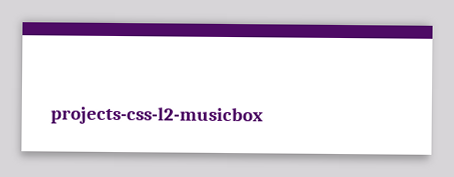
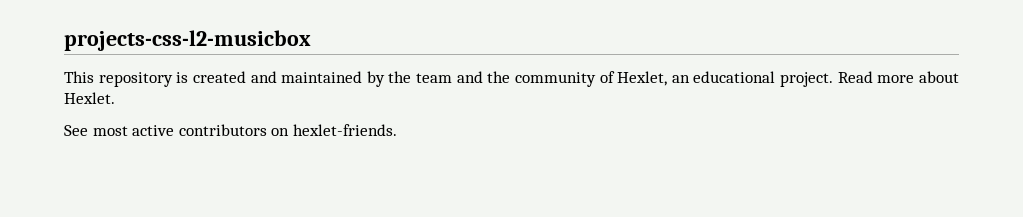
+ This repository is created and maintained by the team and the community of Hexlet, an educational project. Read more about Hexlet.
+ See most active contributors on hexlet-friends.

